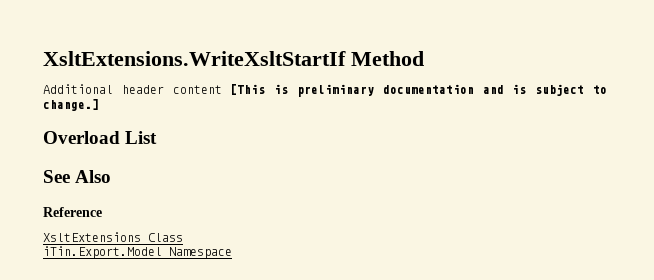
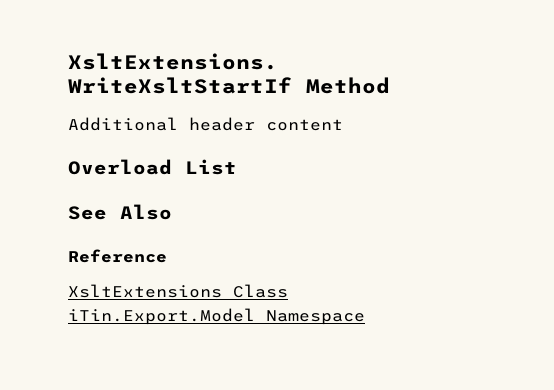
- Additional header content [This is preliminary documentation and is subject to change.]
+ Additional header content

